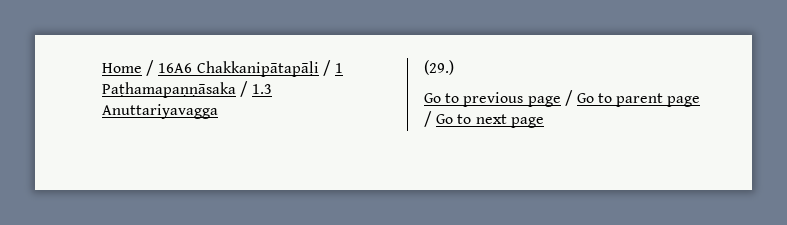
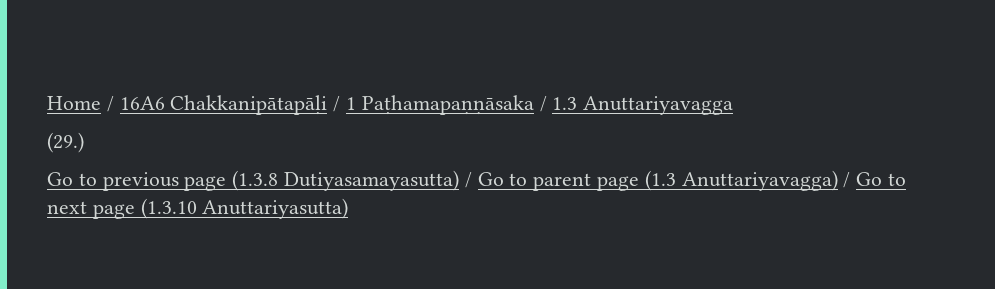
- Go to previous page / Go to parent page / Go to next page
+ Go to previous page (1.3.8 Dutiyasamayasutta) / Go to parent page (1.3 Anuttariyavagga) / Go to next page (1.3.10 Anuttariyasutta)

